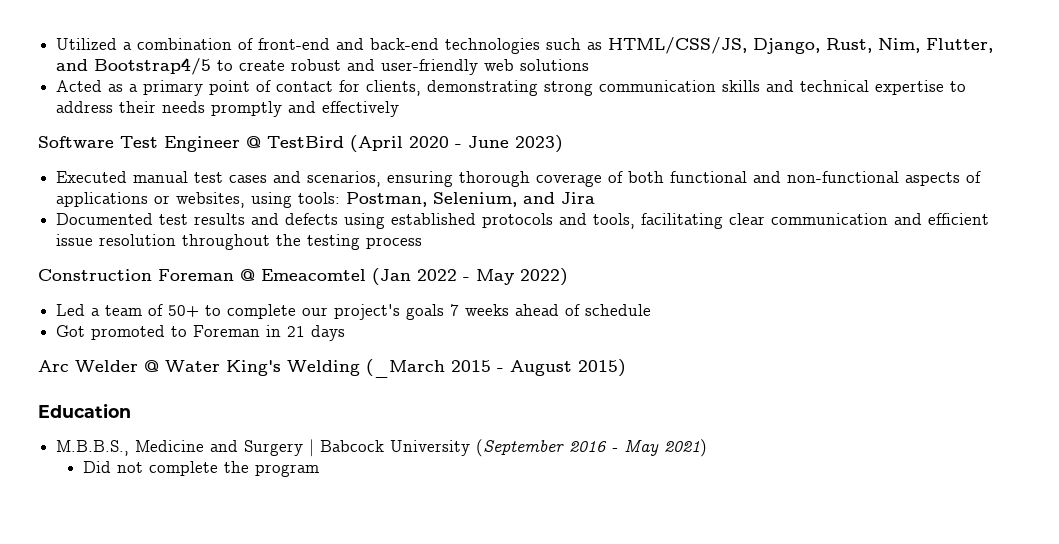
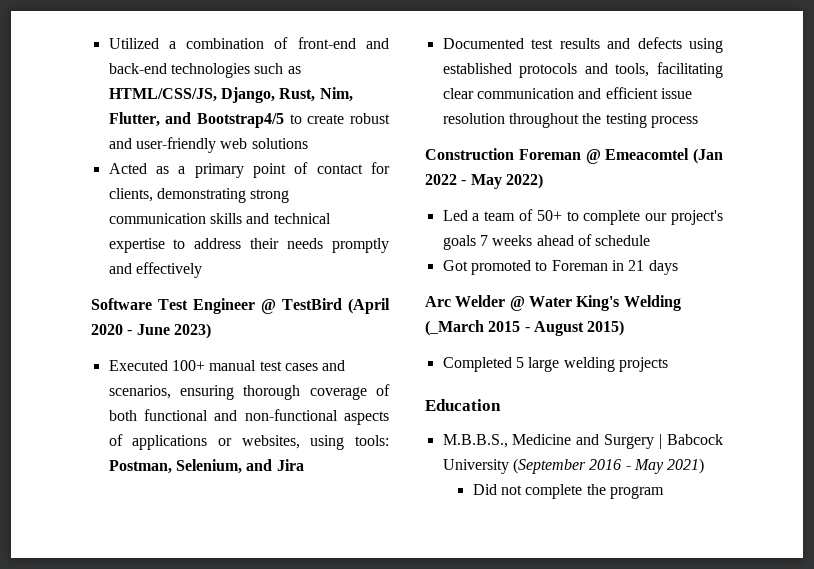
- Executed manual test cases and scenarios, ensuring thorough coverage of both functional and non-functional aspects of applications or websites, using tools: Postman, Selenium, and Jira
+ Executed 100+ manual test cases and scenarios, ensuring thorough coverage of both functional and non-functional aspects of applications or websites, using tools: Postman, Selenium, and Jira
+ Completed 5 large welding projects

